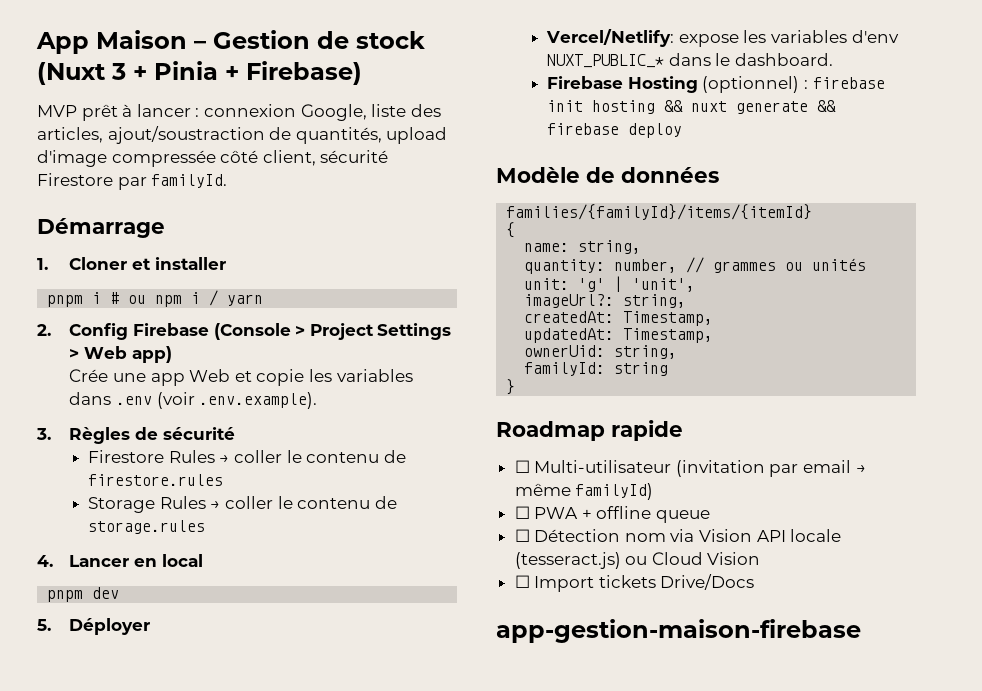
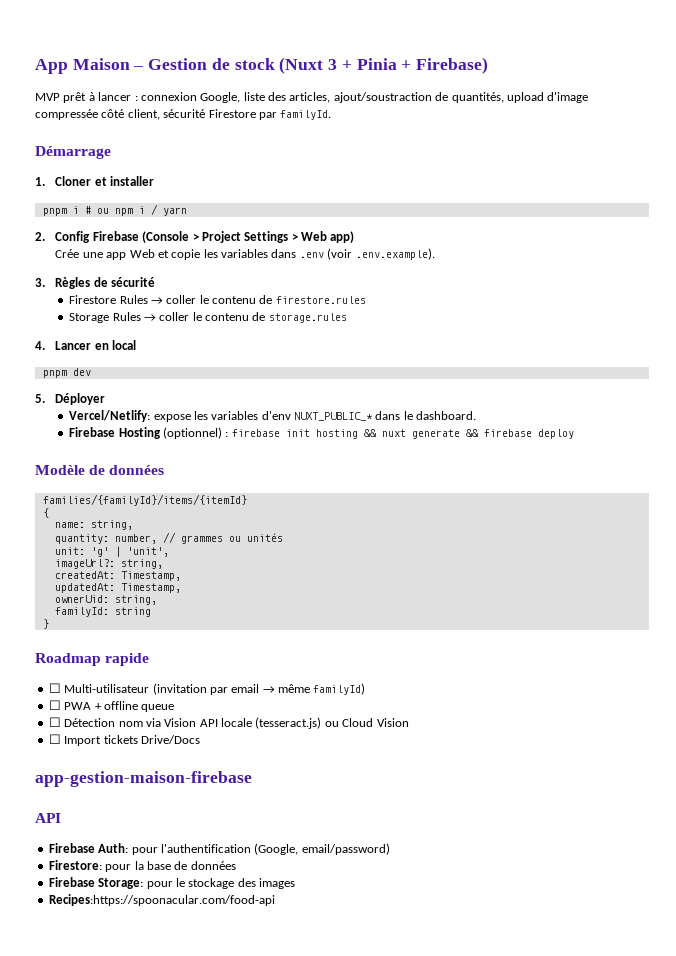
  app-gestion-maison-firebase
+ API
+ Firebase Auth: pour l'authentification (Google, email/password)
+ Firestore: pour la base de données
+ Firebase Storage: pour le stockage des images
+ Recipes:https://spoonacular.com/food-api

